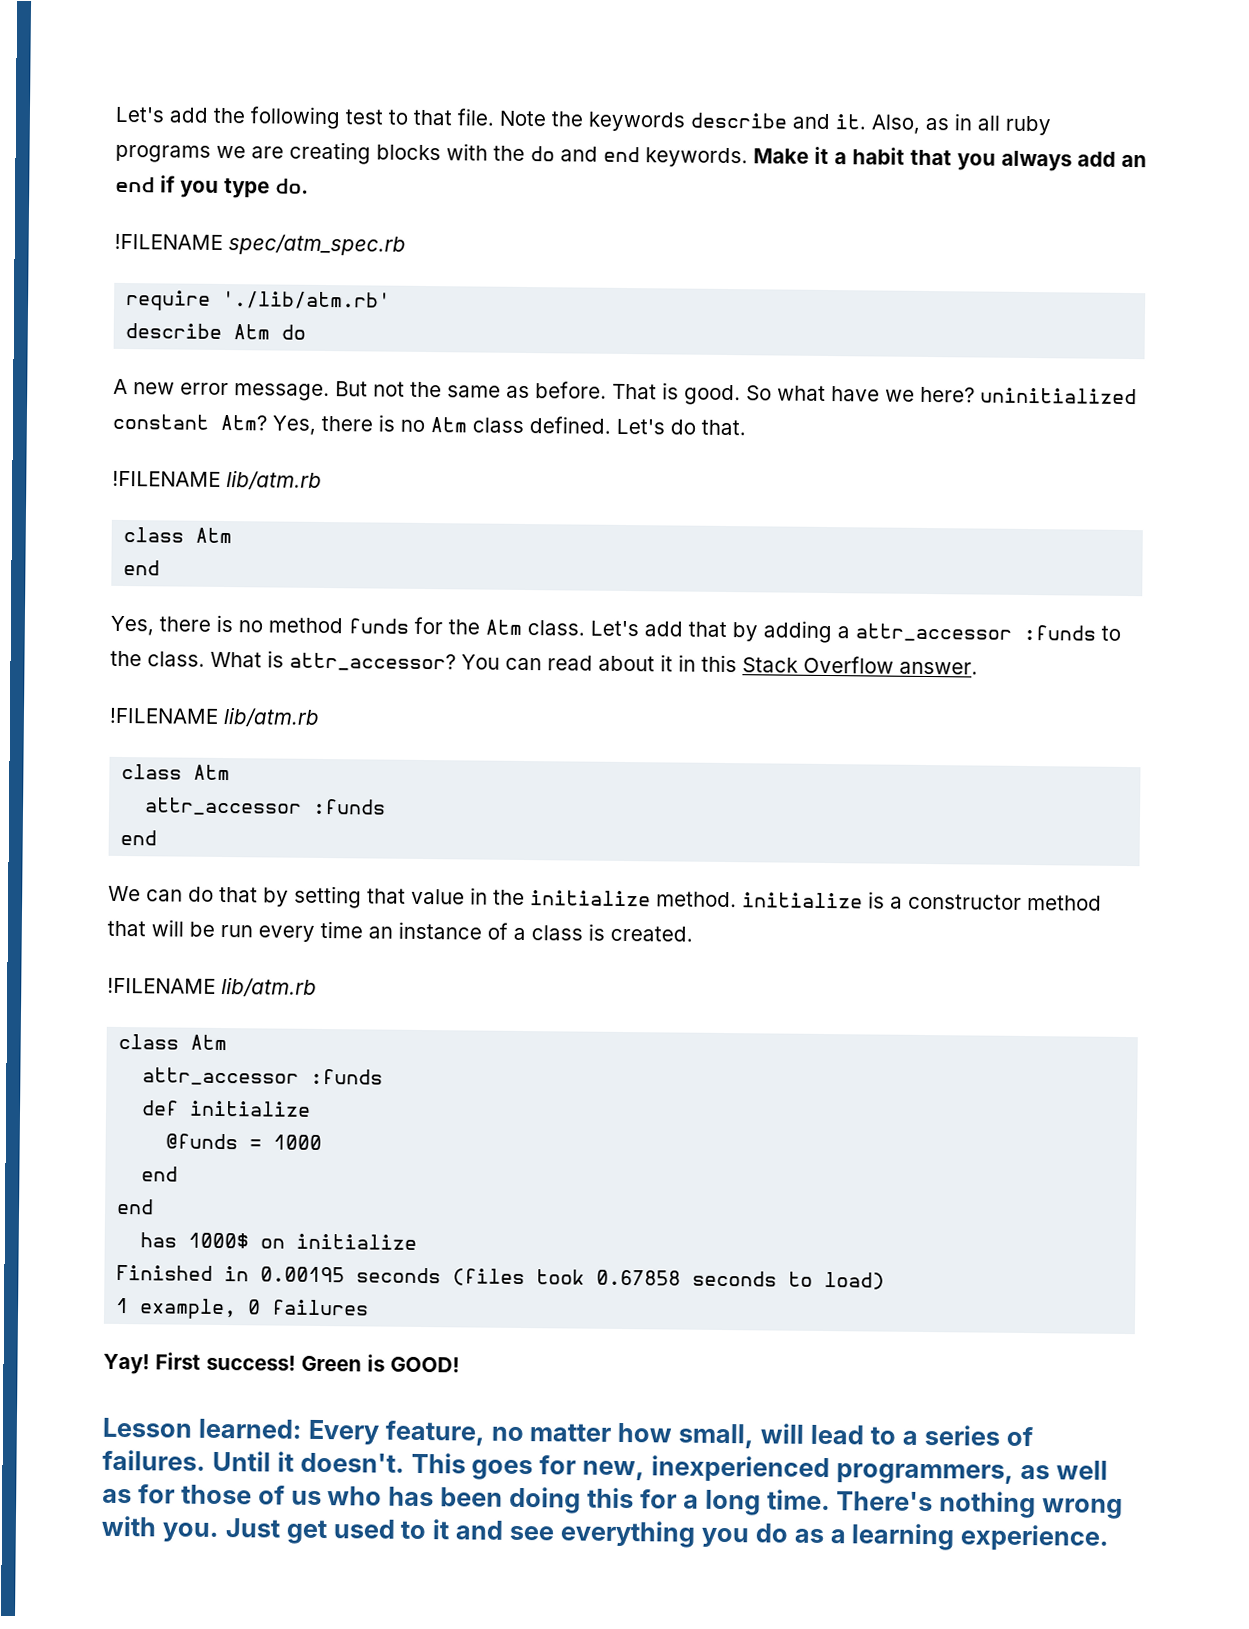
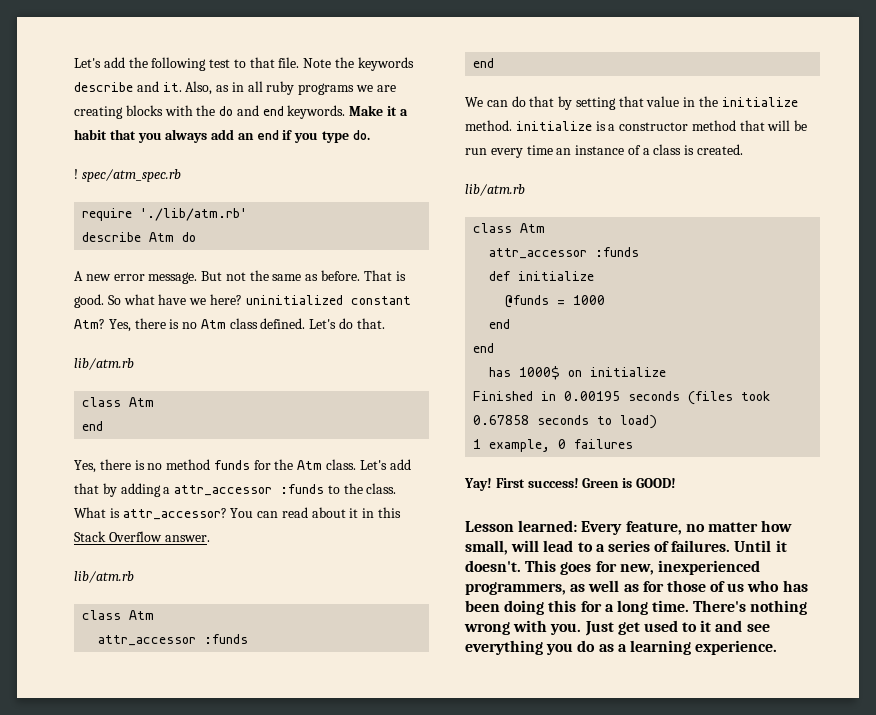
- !FILENAME spec/atm_spec.rb
+ ! spec/atm_spec.rb
  Let's do that.
- !FILENAME lib/atm.rb
+ lib/atm.rb
  You can read about it in this Stack Overflow answer.
- !FILENAME lib/atm.rb
+ lib/atm.rb
  We can do that by setting that value in the initialize method. initialize is a constructor method that will be run every time an instance of a class is created.
- !FILENAME lib/atm.rb
+ lib/atm.rb

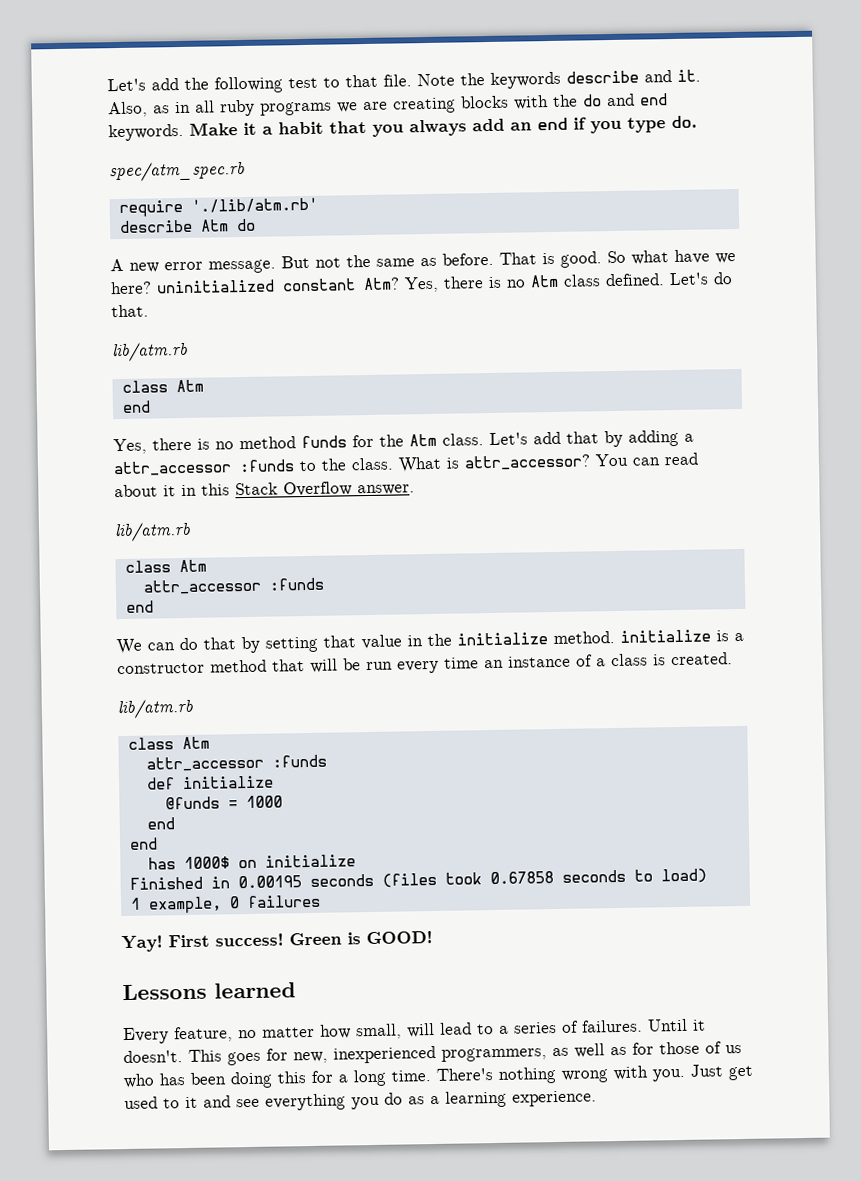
- ! spec/atm_spec.rb
+ spec/atm_spec.rb
- Lesson learned: Every feature, no matter how small, will lead to a series of failures.
+ Lessons learned
+ Every feature, no matter how small, will lead to a series of failures.

